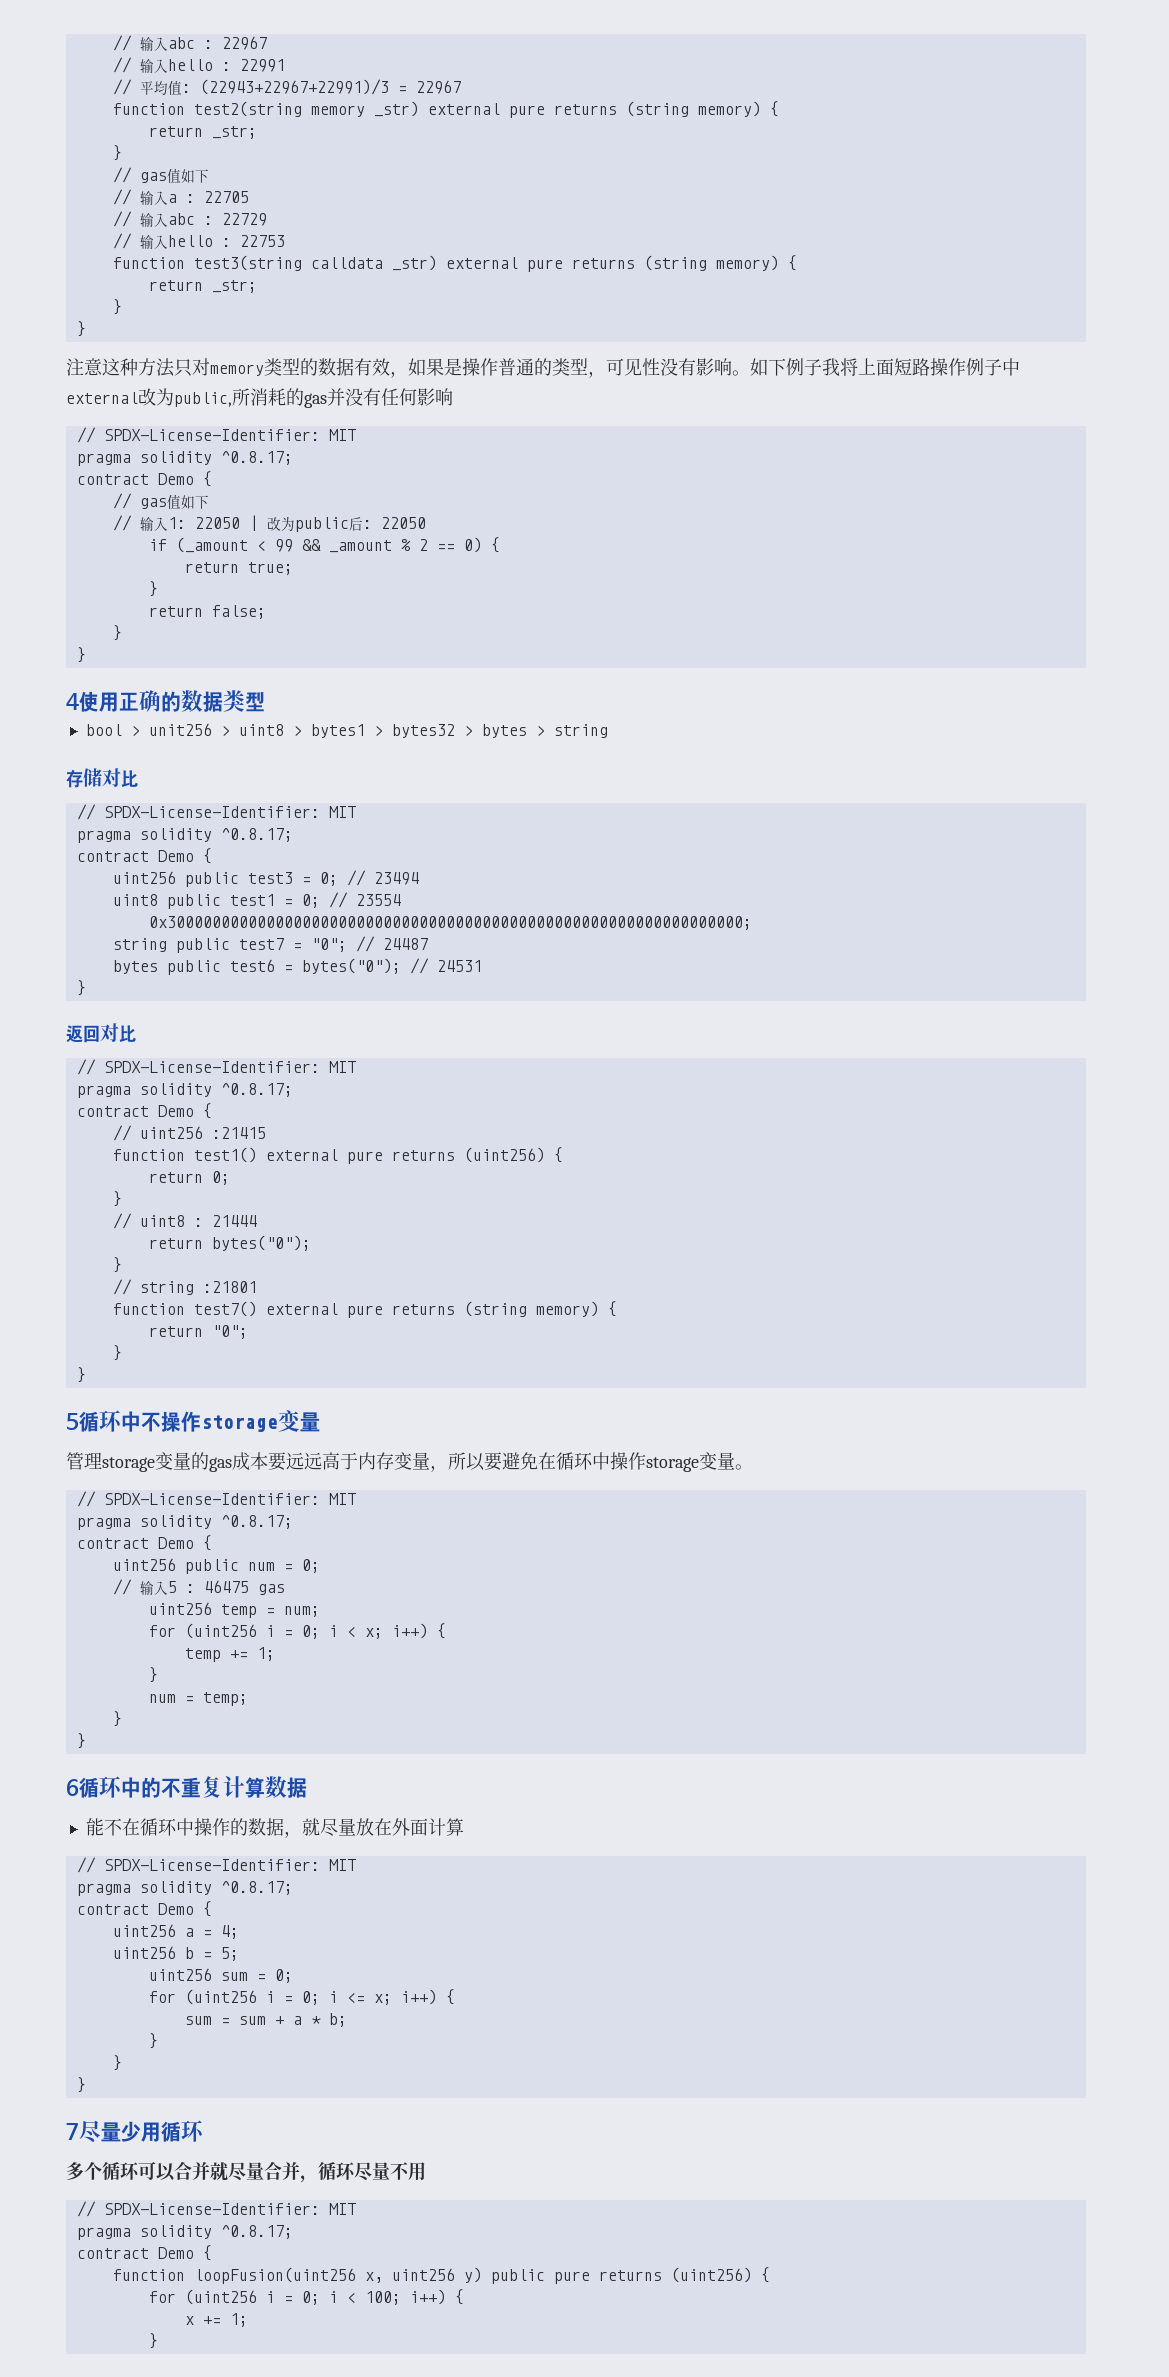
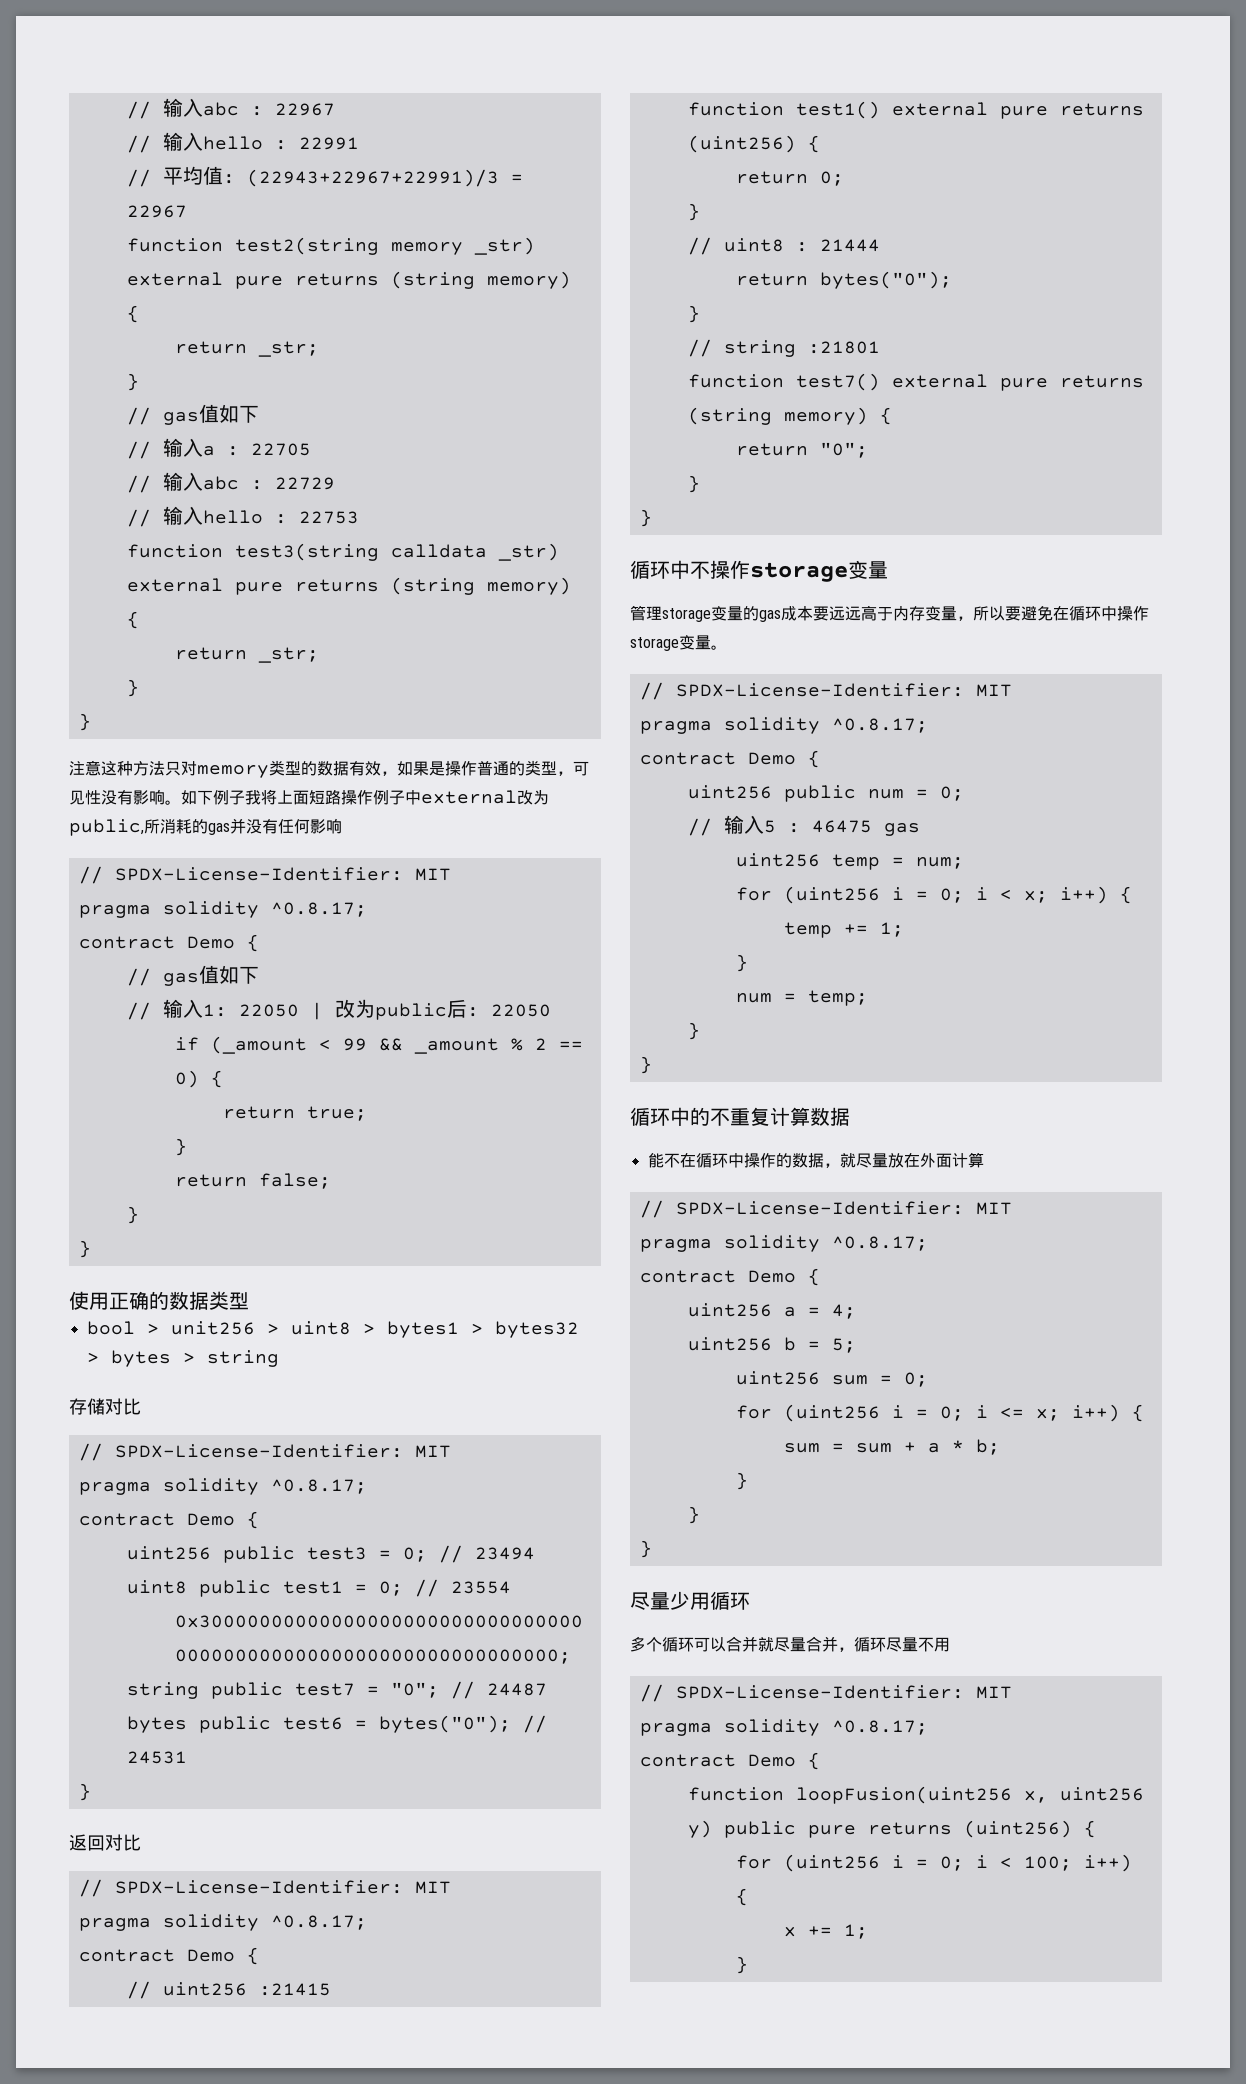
- 4使用正确的数据类型
+ 使用正确的数据类型
- 5循环中不操作storage变量
+ 循环中不操作storage变量
- 6循环中的不重复计算数据
+ 循环中的不重复计算数据
- 7尽量少用循环
+ 尽量少用循环

